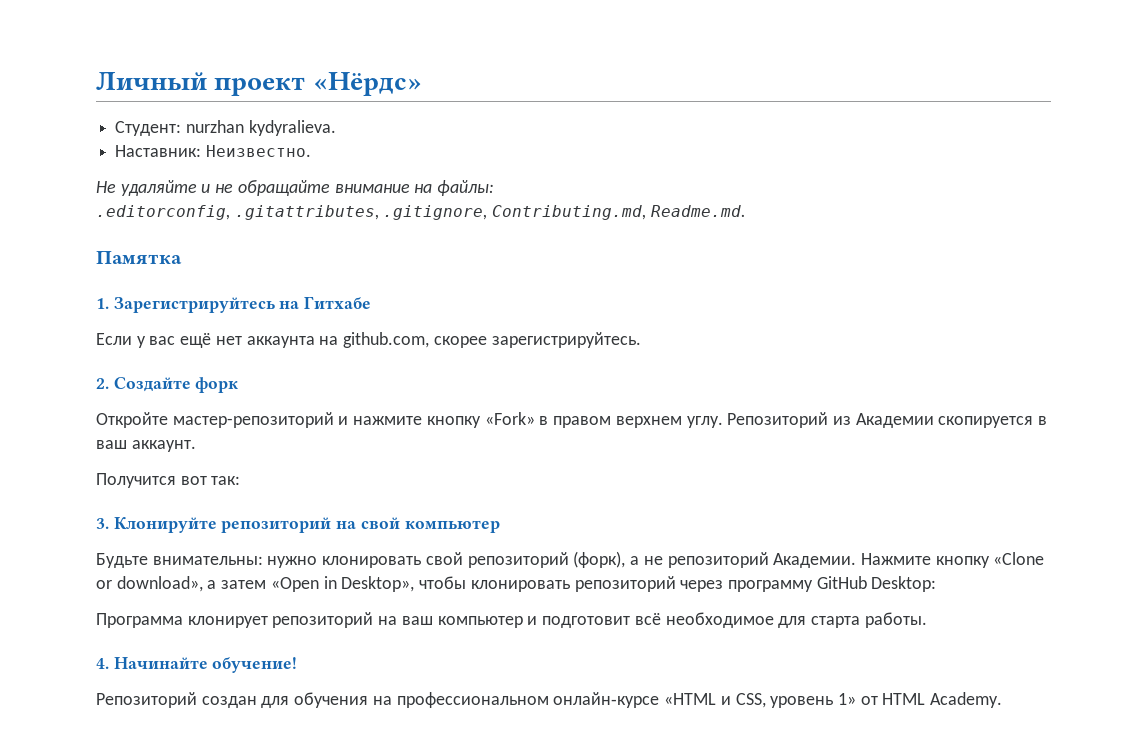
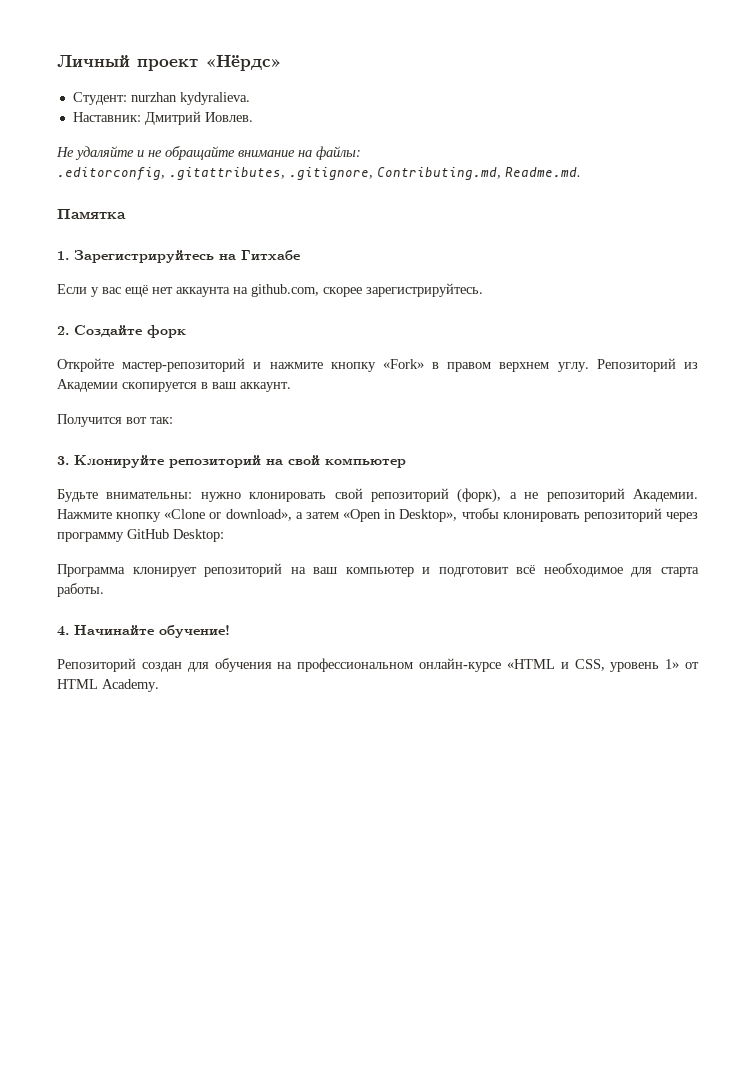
- Наставник: Неизвестно.
+ Наставник: Дмитрий Иовлев.

